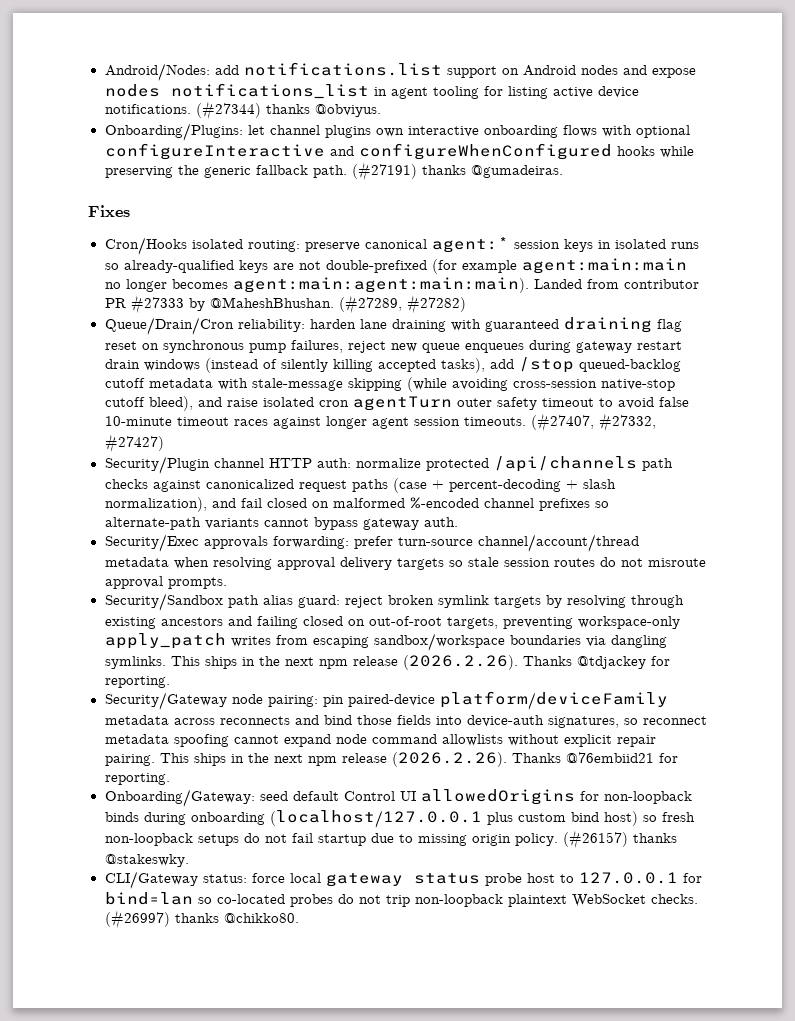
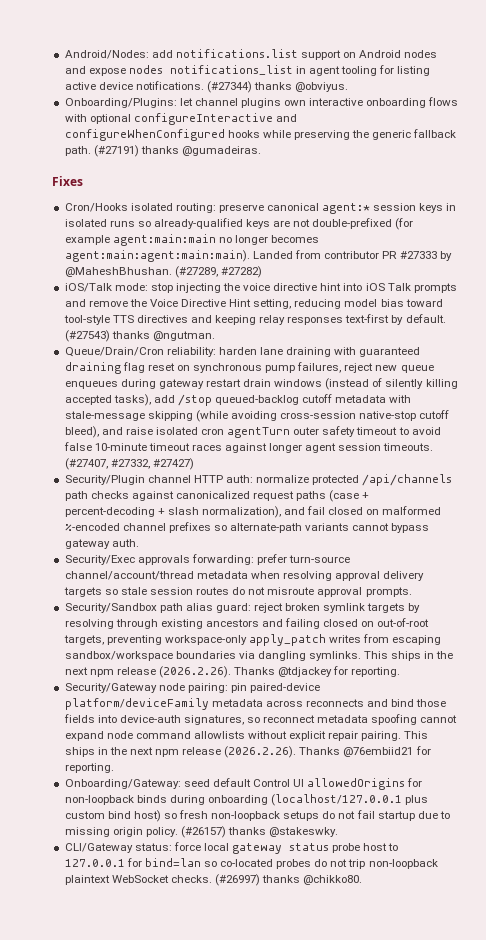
+ iOS/Talk mode: stop injecting the voice directive hint into iOS Talk prompts and remove the Voice Directive Hint setting, reducing model bias toward tool-style TTS directives and keeping relay responses text-first by default. (#27543) thanks @ngutman.

